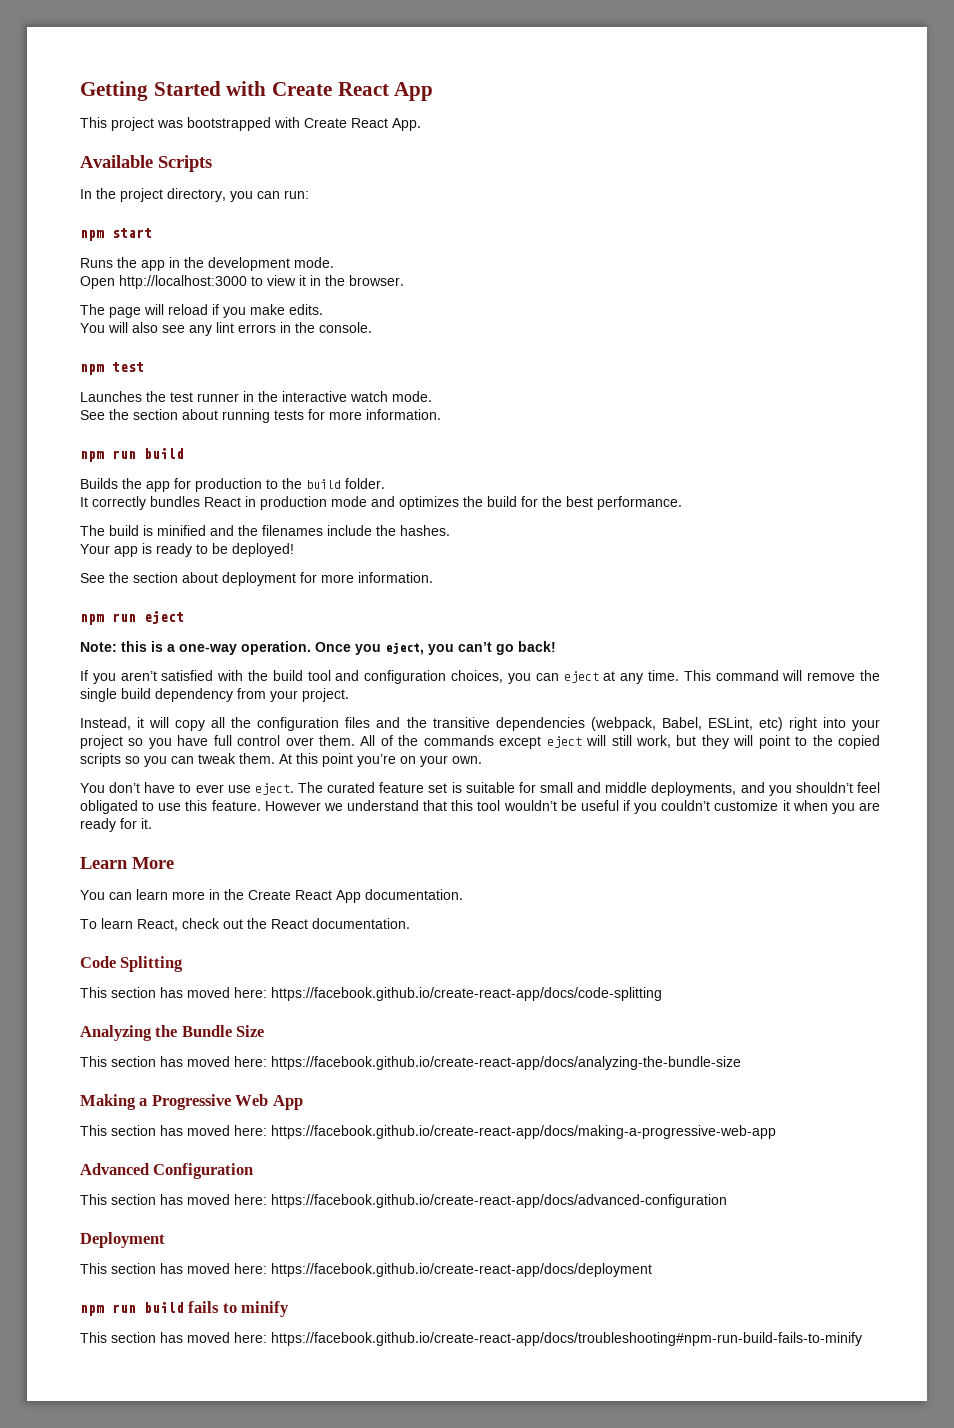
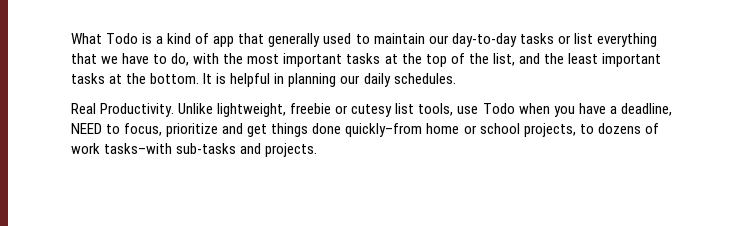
- Getting Started with Create React App
- This project was bootstrapped with Create React App.
- Available Scripts
- In the project directory, you can run:
- npm start
- Runs the app in the development mode.
- Open http://localhost:3000 to view it in the browser.
- The page will reload if you make edits.
- You will also see any lint errors in the console.
- npm test
- Launches the test runner in the interactive watch mode.
- See the section about running tests for more information.
- npm run build
- Builds the app for production to the build folder.
- It correctly bundles React in production mode and optimizes the build for the best performance.
- The build is minified and the filenames include the hashes.
- Your app is ready to be deployed!
- See the section about deployment for more information.
- npm run eject
- Note: this is a one-way operation. Once you eject, you can’t go back!
- If you aren’t satisfied with the build tool and configuration choices, you can eject at any time. This command will remove the single build dependency from your project.
- Instead, it will copy all the configuration files and the transitive dependencies (webpack, Babel, ESLint, etc) right into your project so you have full control over them. All of the commands except eject will still work, but they will point to the copied scripts so you can tweak them. At this point you’re on your own.
- You don’t have to ever use eject. The curated feature set is suitable for small and middle deployments, and you shouldn’t feel obligated to use this feature. However we understand that this tool wouldn’t be useful if you couldn’t customize it when you are ready for it.
- Learn More
- You can learn more in the Create React App documentation.
- To learn React, check out the React documentation.
- Code Splitting
- This section has moved here: https://facebook.github.io/create-react-app/docs/code-splitting
- Analyzing the Bundle Size
- This section has moved here: https://facebook.github.io/create-react-app/docs/analyzing-the-bundle-size
- Making a Progressive Web App
- This section has moved here: https://facebook.github.io/create-react-app/docs/making-a-progressive-web-app
- Advanced Configuration
- This section has moved here: https://facebook.github.io/create-react-app/docs/advanced-configuration
- Deployment
- This section has moved here: https://facebook.github.io/create-react-app/docs/deployment
- npm run build fails to minify
- This section has moved here: https://facebook.github.io/create-react-app/docs/troubleshooting#npm-run-build-fails-to-minify
+ What Todo is a kind of app that generally used to maintain our day-to-day tasks or list everything that we have to do, with the most important tasks at the top of the list, and the least important tasks at the bottom. It is helpful in planning our daily schedules.
+ Real Productivity. Unlike lightweight, freebie or cutesy list tools, use Todo when you have a deadline, NEED to focus, prioritize and get things done quickly–from home or school projects, to dozens of work tasks–with sub-tasks and projects.

